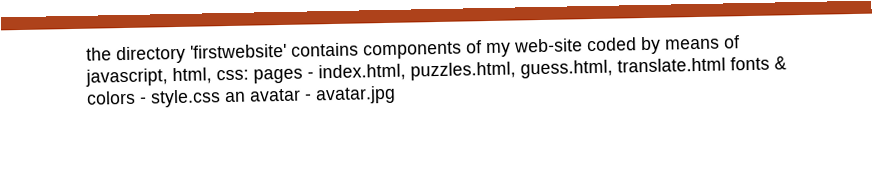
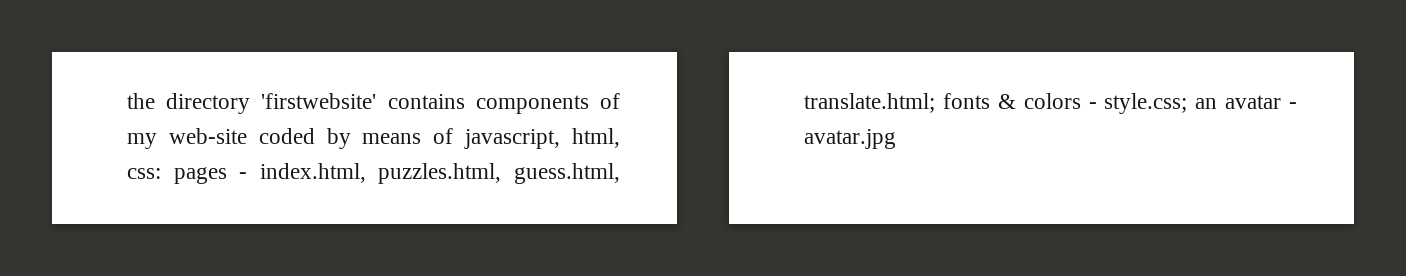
- the directory 'firstwebsite' contains components of my web-site coded by means of javascript, html, css: pages - index.html, puzzles.html, guess.html, translate.html fonts & colors - style.css an avatar - avatar.jpg
+ the directory 'firstwebsite' contains components of my web-site coded by means of javascript, html, css: pages - index.html, puzzles.html, guess.html, translate.html; fonts & colors - style.css; an avatar - avatar.jpg

